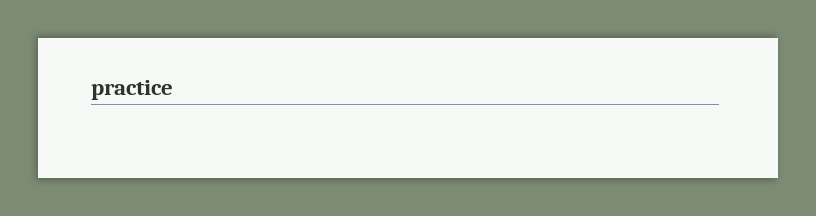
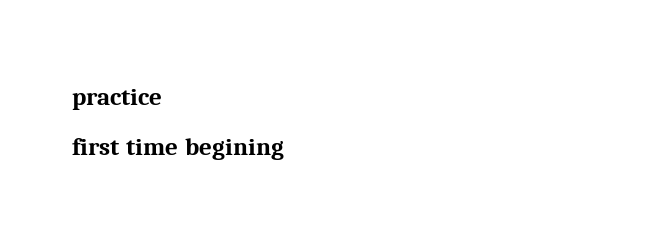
+ first time begining

